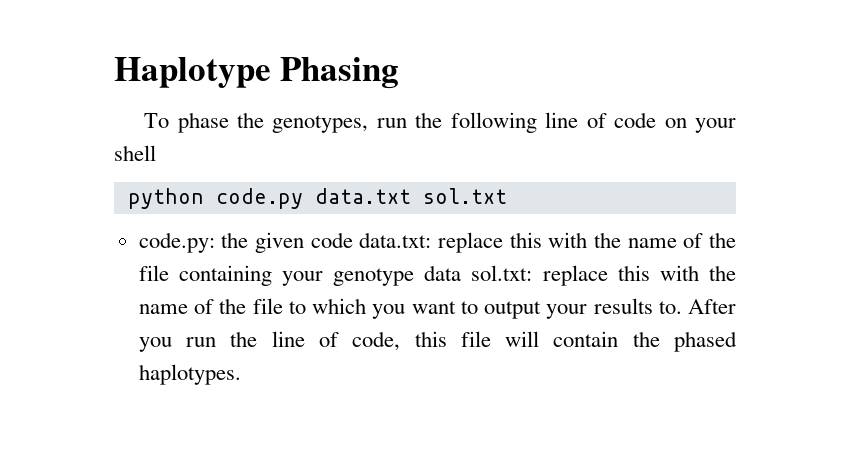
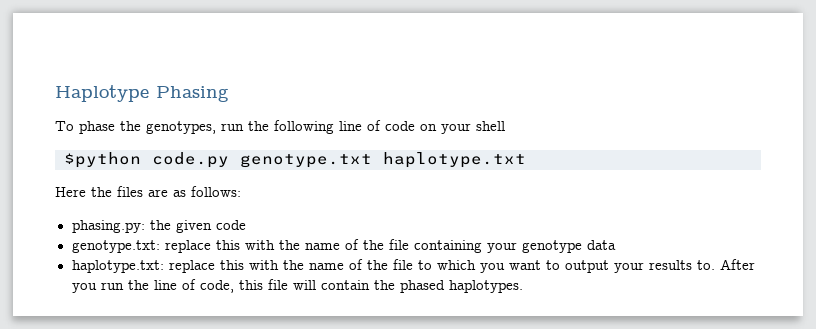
- python code.py data.txt sol.txt
- code.py: the given code data.txt: replace this with the name of the file containing your genotype data sol.txt: replace this with the name of the file to which you want to output your results to.
+ $python code.py genotype.txt haplotype.txt
+ Here the files are as follows:
+ phasing.py: the given code
+ genotype.txt: replace this with the name of the file containing your genotype data
+ haplotype.txt: replace this with the name of the file to which you want to output your results to.

